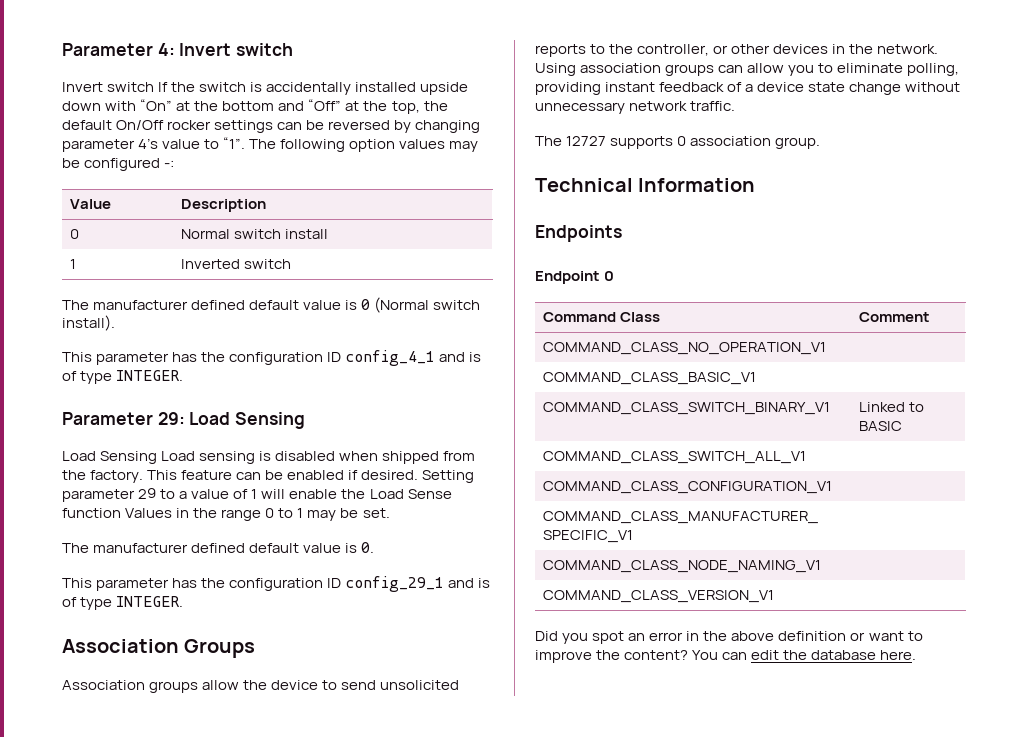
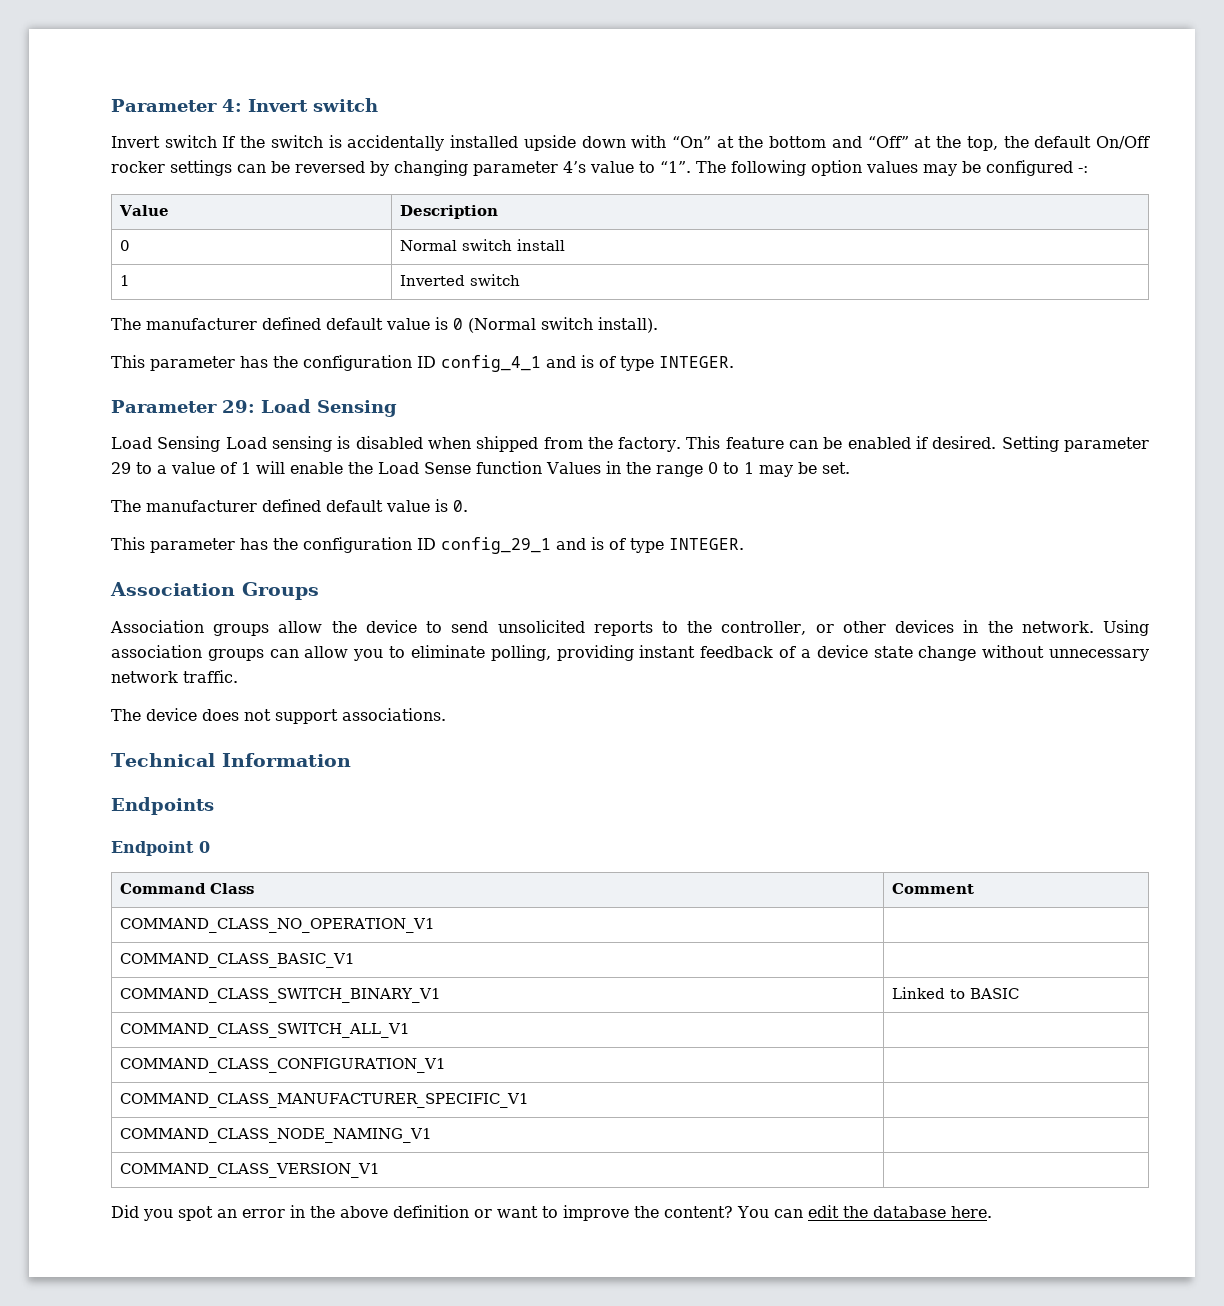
- The 12727 supports 0 association group.
+ The device does not support associations.

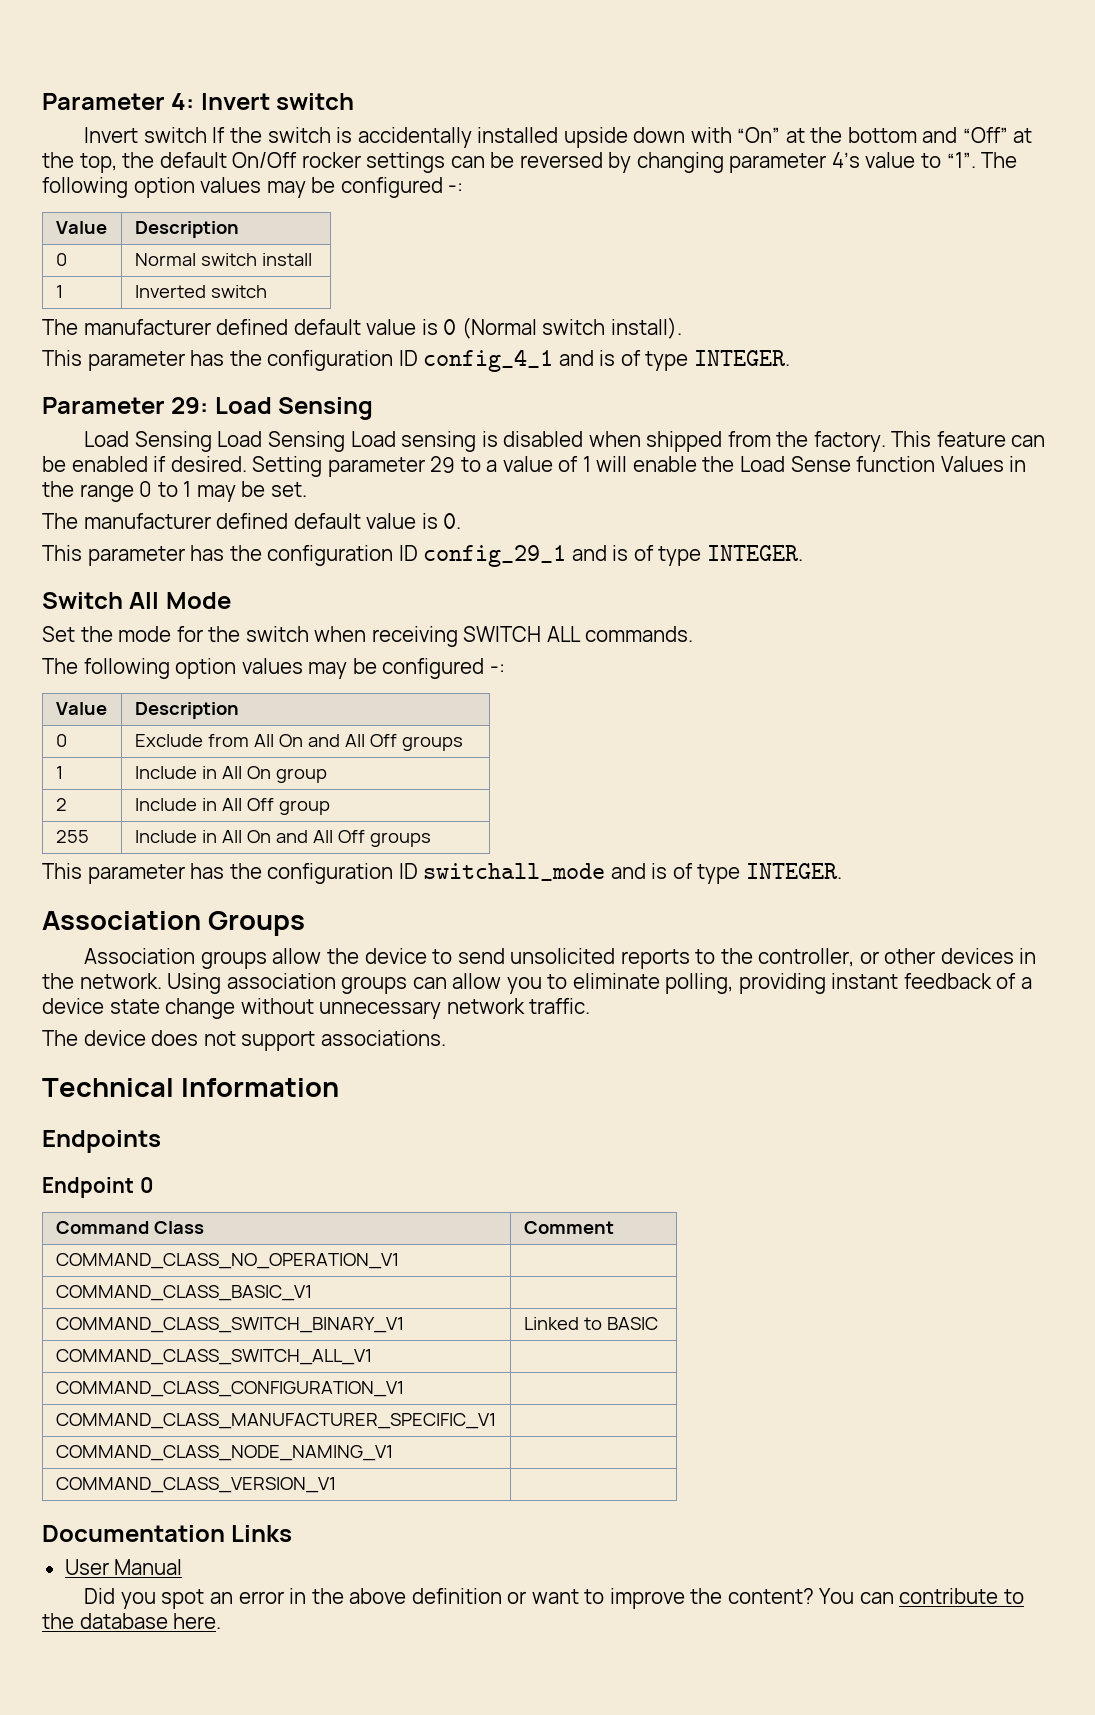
- Load Sensing Load sensing is disabled when shipped from the factory.
+ Load Sensing Load Sensing Load sensing is disabled when shipped from the factory.
+ Switch All Mode
+ Set the mode for the switch when receiving SWITCH ALL commands.
+ The following option values may be configured -:
+ Value | Description
+ 0 | Exclude from All On and All Off groups
+ 1 | Include in All On group
+ 2 | Include in All Off group
+ 255 | Include in All On and All Off groups
+ This parameter has the configuration ID switchall_mode and is of type INTEGER.
+ Documentation Links
+ User Manual
- You can edit the database here.
+ You can contribute to the database here.

